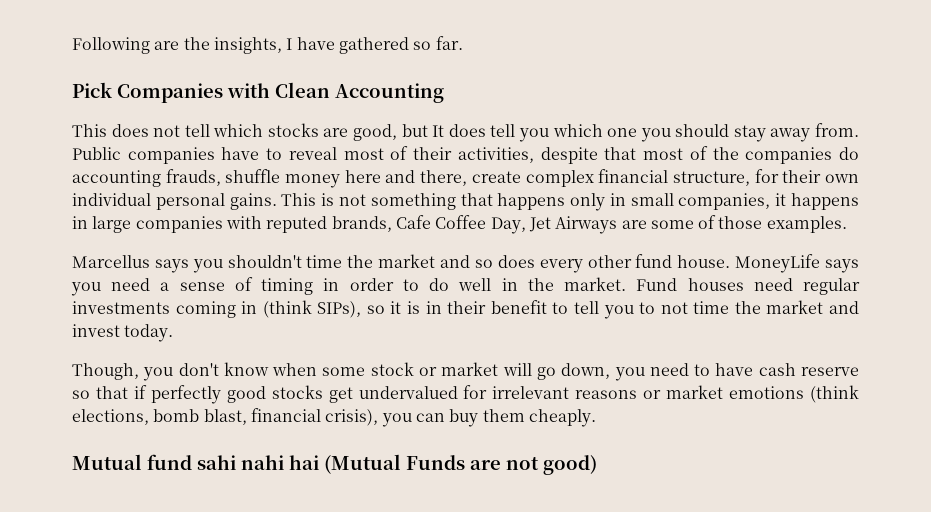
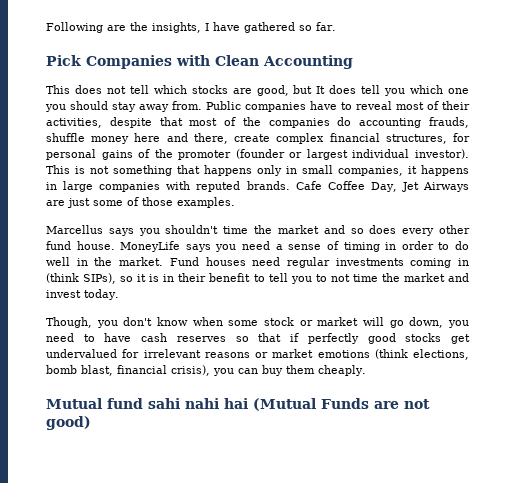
- Public companies have to reveal most of their activities, despite that most of the companies do accounting frauds, shuffle money here and there, create complex financial structure, for their own individual personal gains.
+ Public companies have to reveal most of their activities, despite that most of the companies do accounting frauds, shuffle money here and there, create complex financial structures, for personal gains of the promoter (founder or largest individual investor).
- This is not something that happens only in small companies, it happens in large companies with reputed brands, Cafe Coffee Day, Jet Airways are some of those examples.
+ This is not something that happens only in small companies, it happens in large companies with reputed brands. Cafe Coffee Day, Jet Airways are just some of those examples.
- Though, you don't know when some stock or market will go down, you need to have cash reserve so that if perfectly good stocks get undervalued for irrelevant reasons or market emotions (think elections, bomb blast, financial crisis), you can buy them cheaply.
+ Though, you don't know when some stock or market will go down, you need to have cash reserves so that if perfectly good stocks get undervalued for irrelevant reasons or market emotions (think elections, bomb blast, financial crisis), you can buy them cheaply.

